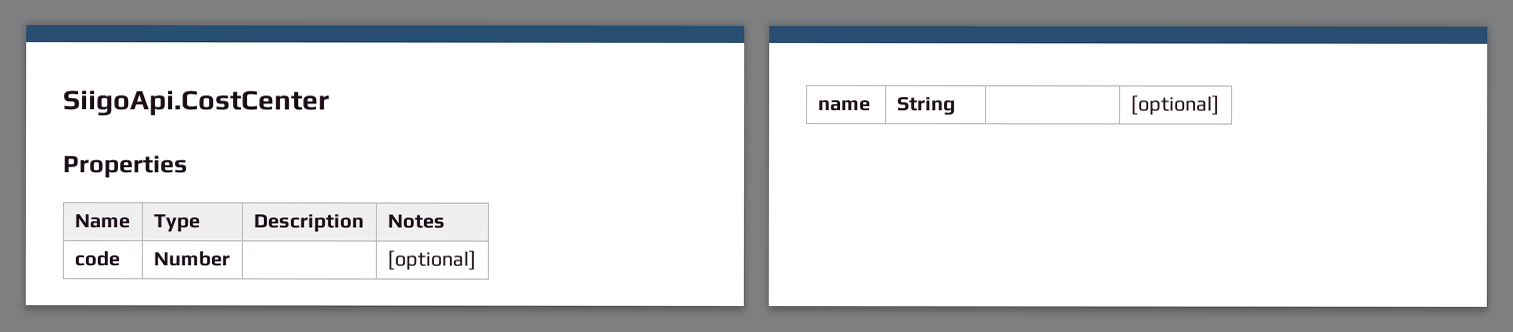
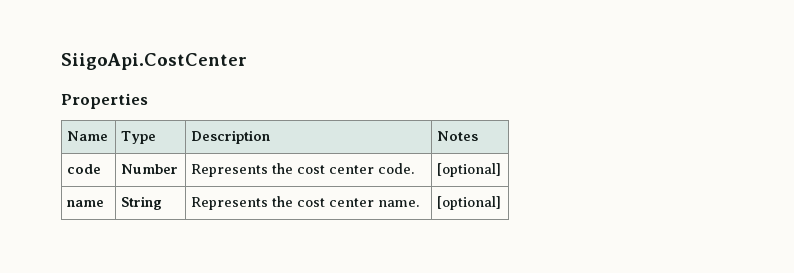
- code | Number | | [optional]
- name | String | | [optional]
+ code | Number | Represents the cost center code. | [optional]
+ name | String | Represents the cost center name. | [optional]

